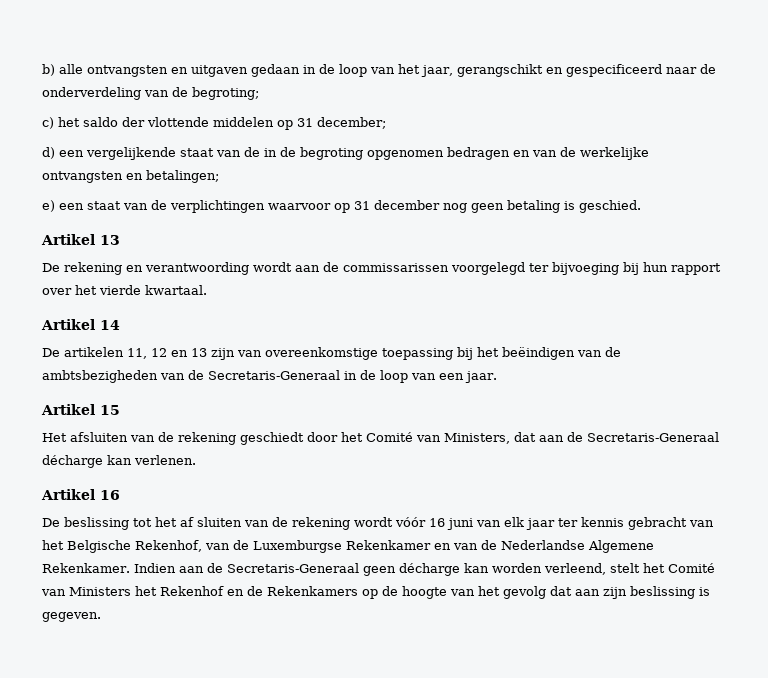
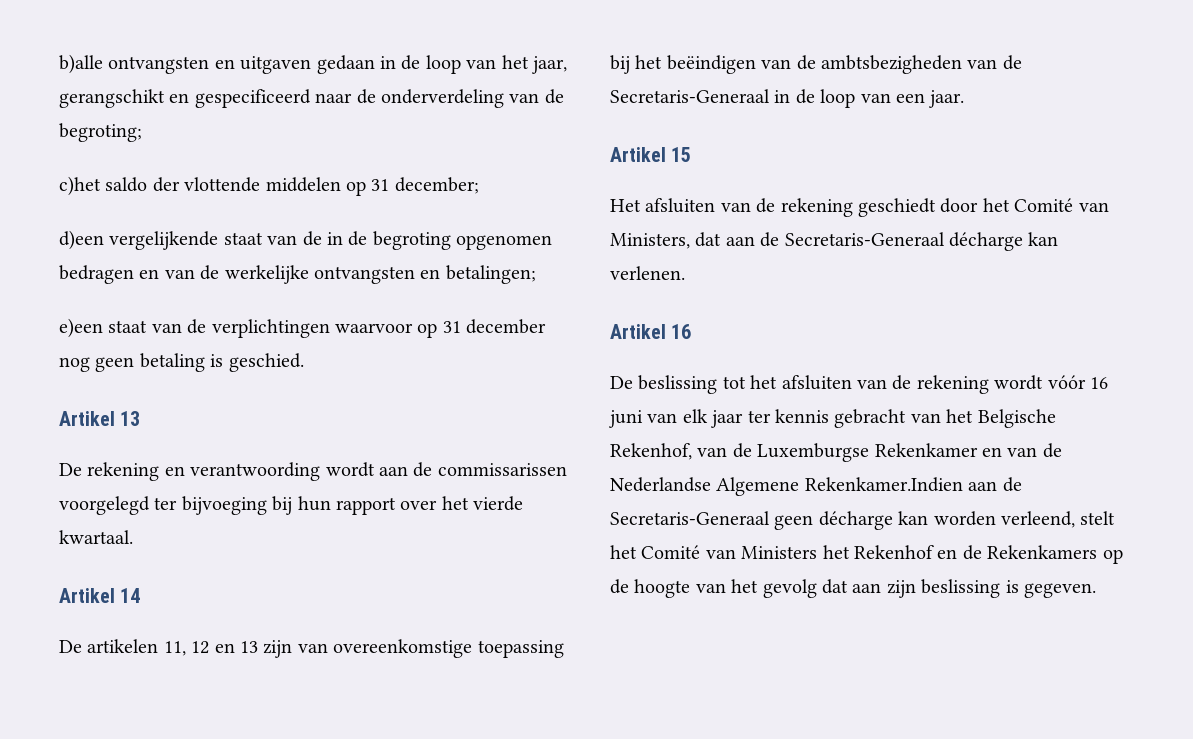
- b) alle ontvangsten en uitgaven gedaan in de loop van het jaar, gerangschikt en gespecificeerd naar de onderverdeling van de begroting;
+ b)alle ontvangsten en uitgaven gedaan in de loop van het jaar, gerangschikt en gespecificeerd naar de onderverdeling van de begroting;
- c) het saldo der vlottende middelen op 31 december;
+ c)het saldo der vlottende middelen op 31 december;
- d) een vergelijkende staat van de in de begroting opgenomen bedragen en van de werkelijke ontvangsten en betalingen;
+ d)een vergelijkende staat van de in de begroting opgenomen bedragen en van de werkelijke ontvangsten en betalingen;
- e) een staat van de verplichtingen waarvoor op 31 december nog geen betaling is geschied.
+ e)een staat van de verplichtingen waarvoor op 31 december nog geen betaling is geschied.
- De beslissing tot het af sluiten van de rekening wordt vóór 16 juni van elk jaar ter kennis gebracht van het Belgische Rekenhof, van de Luxemburgse Rekenkamer en van de Nederlandse Algemene Rekenkamer. Indien aan de Secretaris-Generaal geen décharge kan worden verleend, stelt het Comité van Ministers het Rekenhof en de Rekenkamers op de hoogte van het gevolg dat aan zijn beslissing is gegeven.
+ De beslissing tot het afsluiten van de rekening wordt vóór 16 juni van elk jaar ter kennis gebracht van het Belgische Rekenhof, van de Luxemburgse Rekenkamer en van de Nederlandse Algemene Rekenkamer.Indien aan de Secretaris-Generaal geen décharge kan worden verleend, stelt het Comité van Ministers het Rekenhof en de Rekenkamers op de hoogte van het gevolg dat aan zijn beslissing is gegeven.

